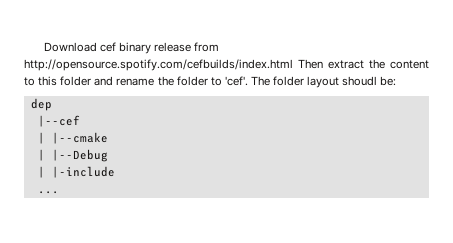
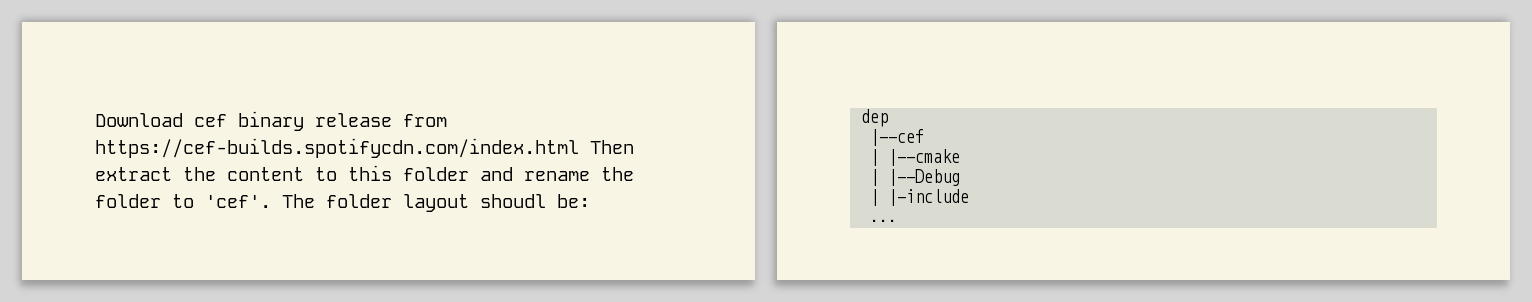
- Download cef binary release from http://opensource.spotify.com/cefbuilds/index.html Then extract the content to this folder and rename the folder to 'cef'.
+ Download cef binary release from https://cef-builds.spotifycdn.com/index.html Then extract the content to this folder and rename the folder to 'cef'.

